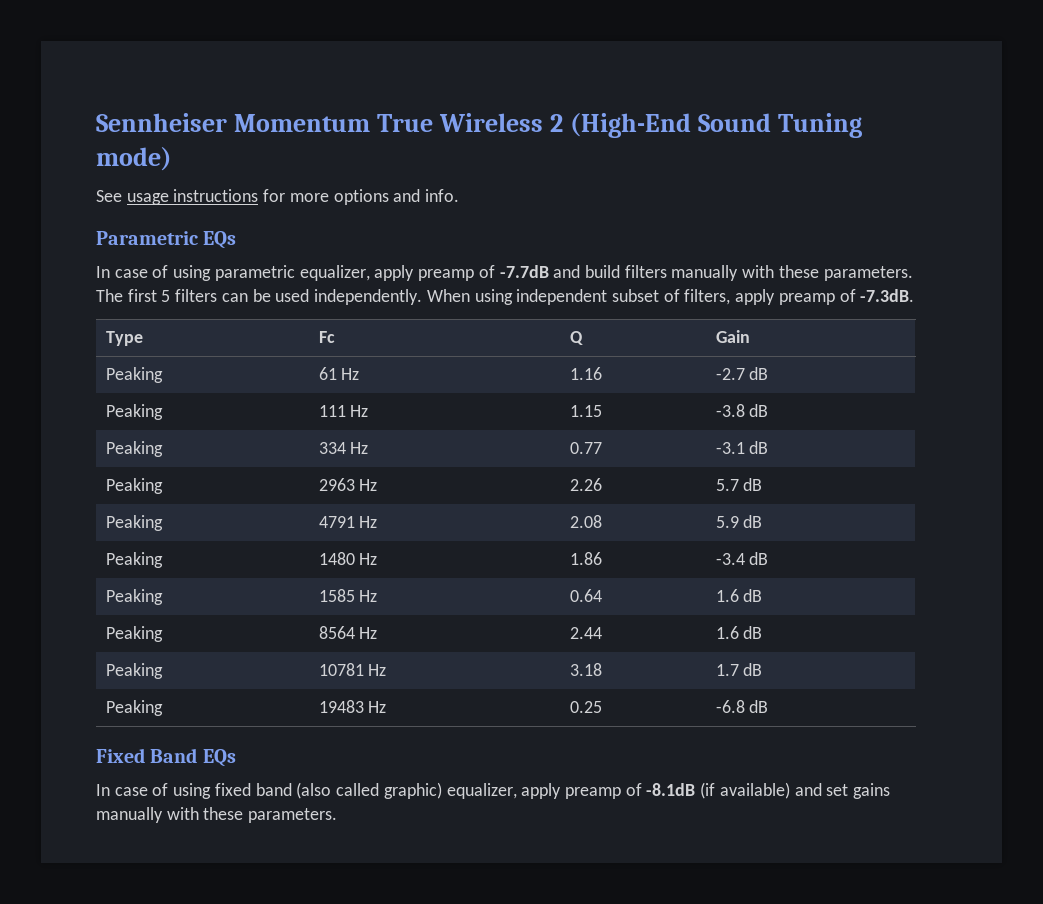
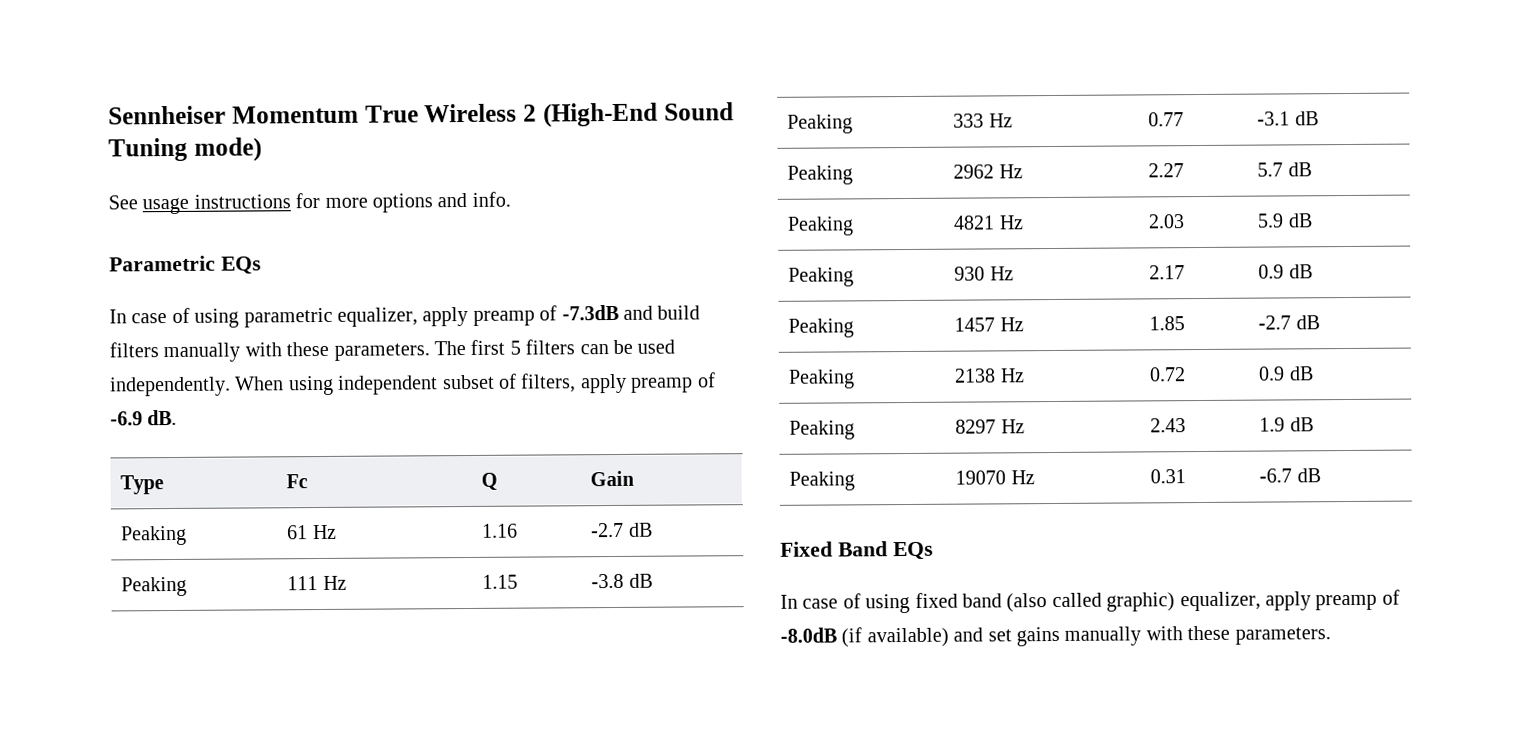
- In case of using parametric equalizer, apply preamp of -7.7dB and build filters manually with these parameters.
+ In case of using parametric equalizer, apply preamp of -7.3dB and build filters manually with these parameters.
- When using independent subset of filters, apply preamp of -7.3dB.
+ When using independent subset of filters, apply preamp of -6.9 dB.
- Peaking | 334 Hz | 0.77 | -3.1 dB
+ Peaking | 333 Hz | 0.77 | -3.1 dB
- Peaking | 2963 Hz | 2.26 | 5.7 dB
+ Peaking | 2962 Hz | 2.27 | 5.7 dB
- Peaking | 4791 Hz | 2.08 | 5.9 dB
+ Peaking | 4821 Hz | 2.03 | 5.9 dB
- Peaking | 1480 Hz | 1.86 | -3.4 dB
- Peaking | 1585 Hz | 0.64 | 1.6 dB
- Peaking | 8564 Hz | 2.44 | 1.6 dB
- Peaking | 10781 Hz | 3.18 | 1.7 dB
- Peaking | 19483 Hz | 0.25 | -6.8 dB
+ Peaking | 930 Hz | 2.17 | 0.9 dB
+ Peaking | 1457 Hz | 1.85 | -2.7 dB
+ Peaking | 2138 Hz | 0.72 | 0.9 dB
+ Peaking | 8297 Hz | 2.43 | 1.9 dB
+ Peaking | 19070 Hz | 0.31 | -6.7 dB
- In case of using fixed band (also called graphic) equalizer, apply preamp of -8.1dB (if available) and set gains manually with these parameters.
+ In case of using fixed band (also called graphic) equalizer, apply preamp of -8.0dB (if available) and set gains manually with these parameters.

